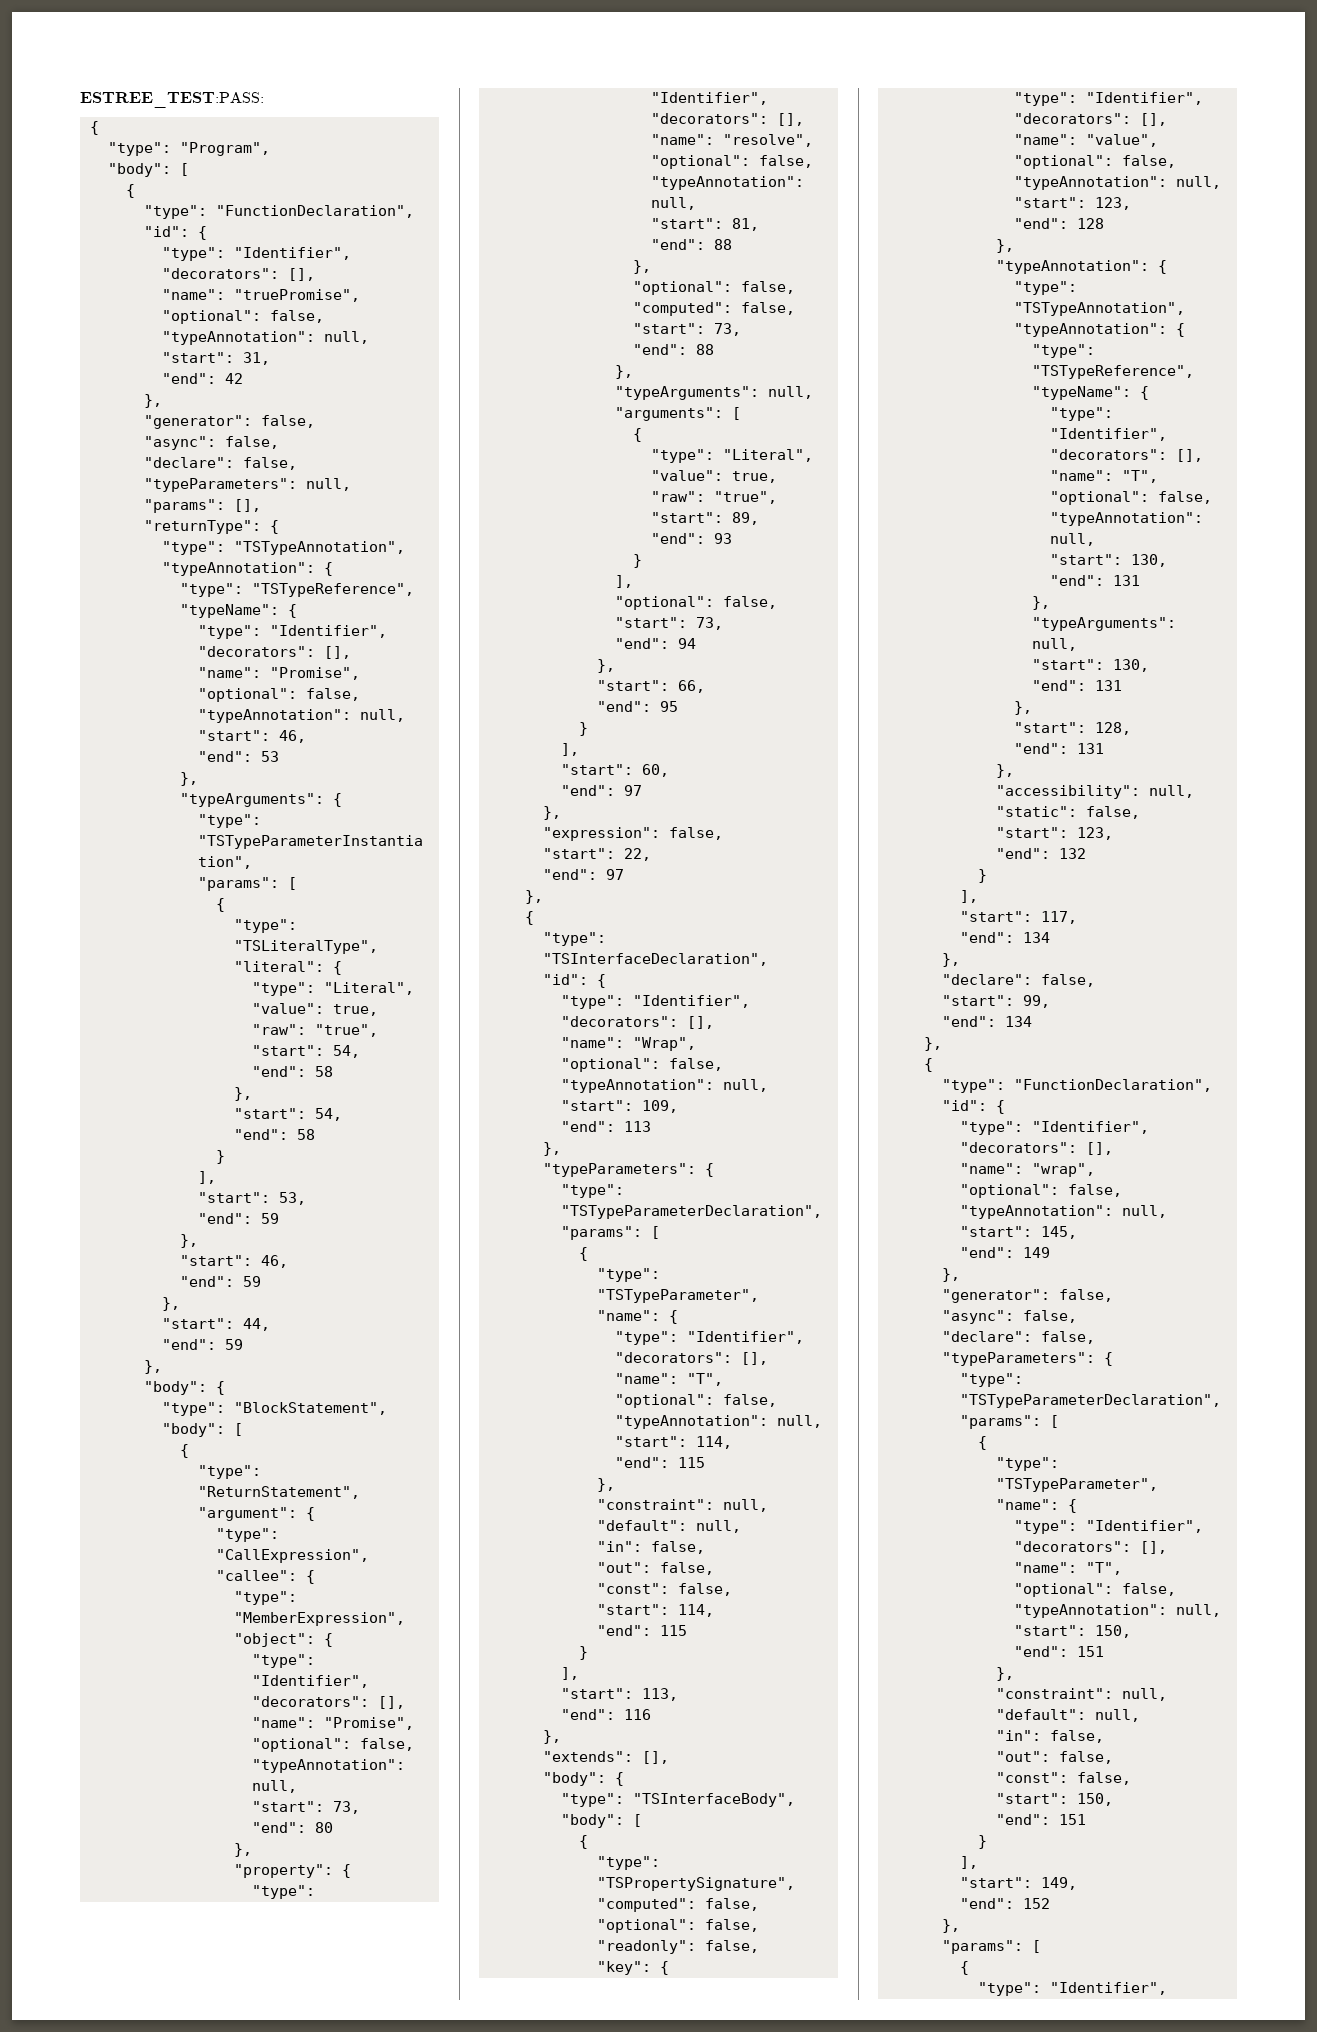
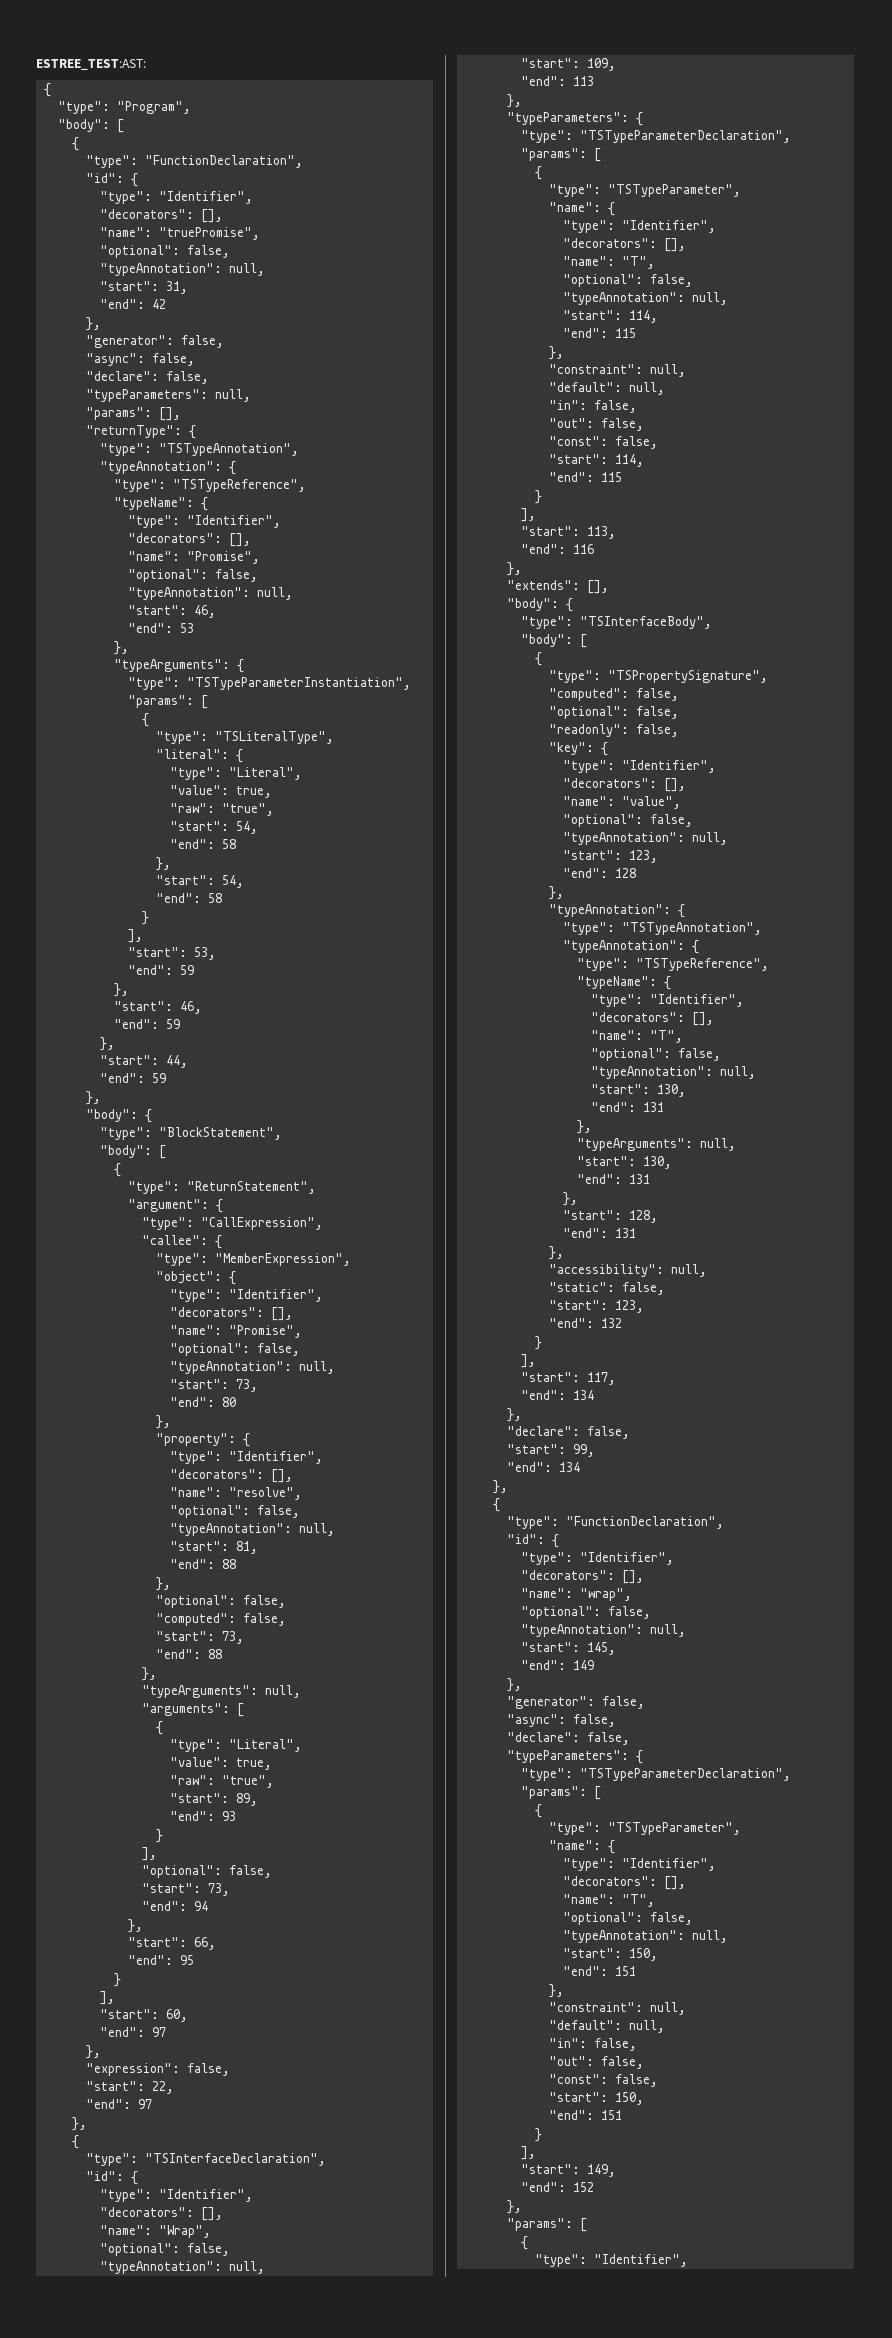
- ESTREE_TEST:PASS:
+ ESTREE_TEST:AST:

